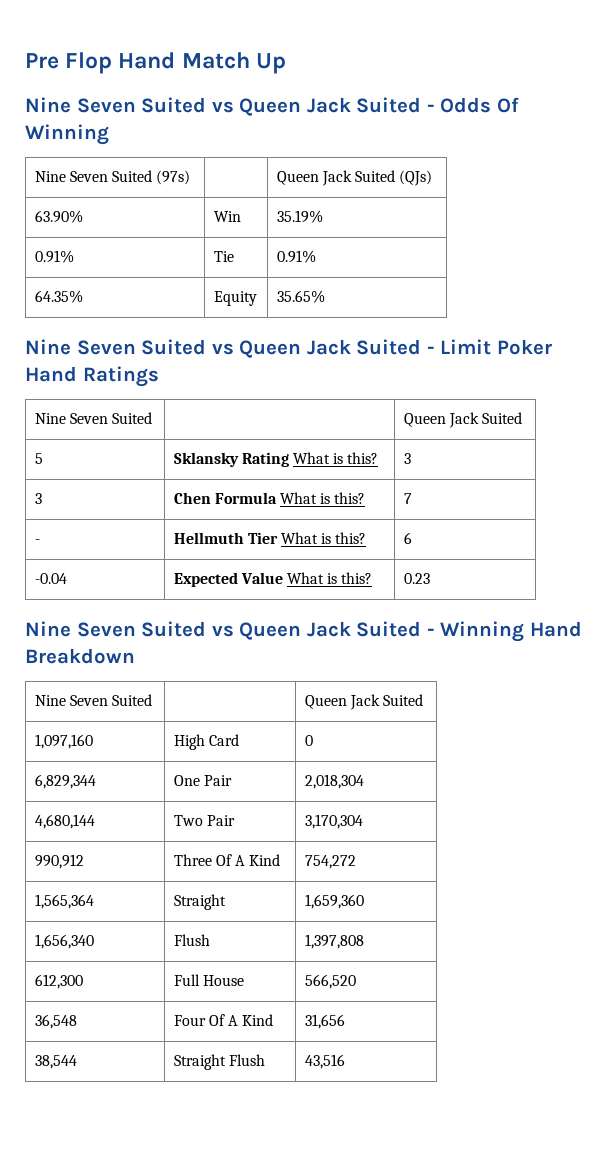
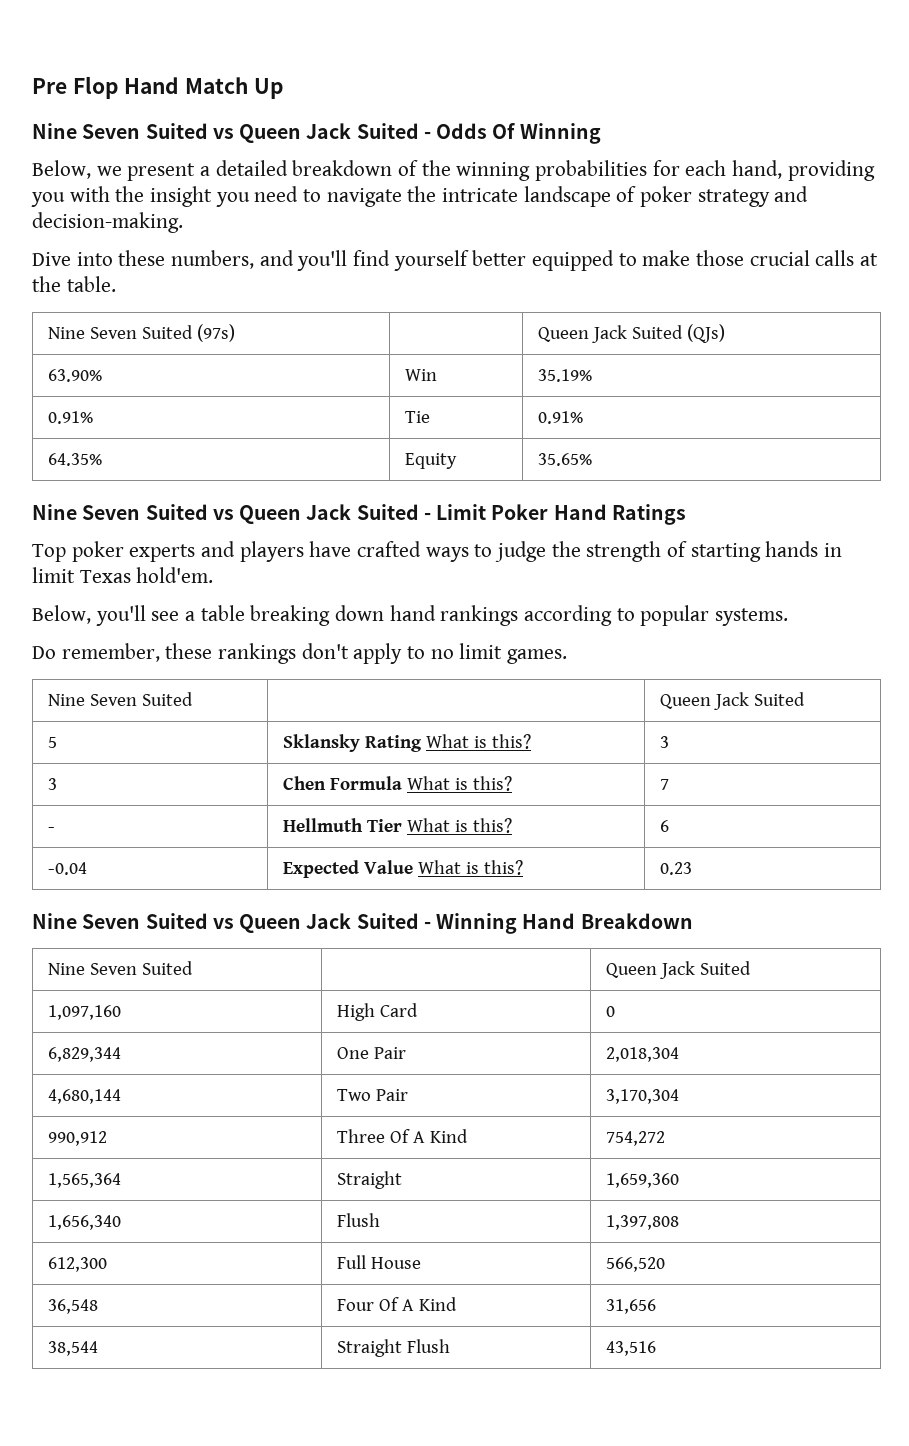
+ Below, we present a detailed breakdown of the winning probabilities for each hand, providing you with the insight you need to navigate the intricate landscape of poker strategy and decision-making.
+ Dive into these numbers, and you'll find yourself better equipped to make those crucial calls at the table.
+ Top poker experts and players have crafted ways to judge the strength of starting hands in limit Texas hold'em.
+ Below, you'll see a table breaking down hand rankings according to popular systems.
+ Do remember, these rankings don't apply to no limit games.

